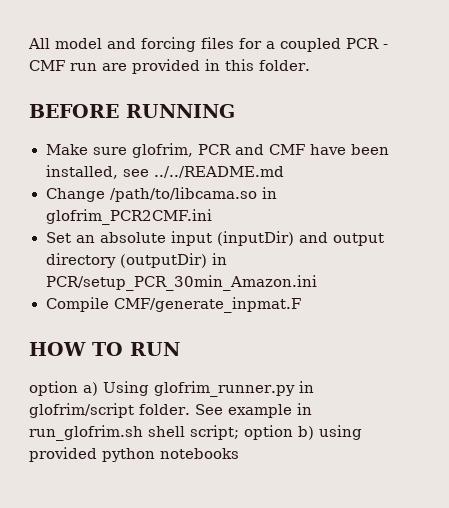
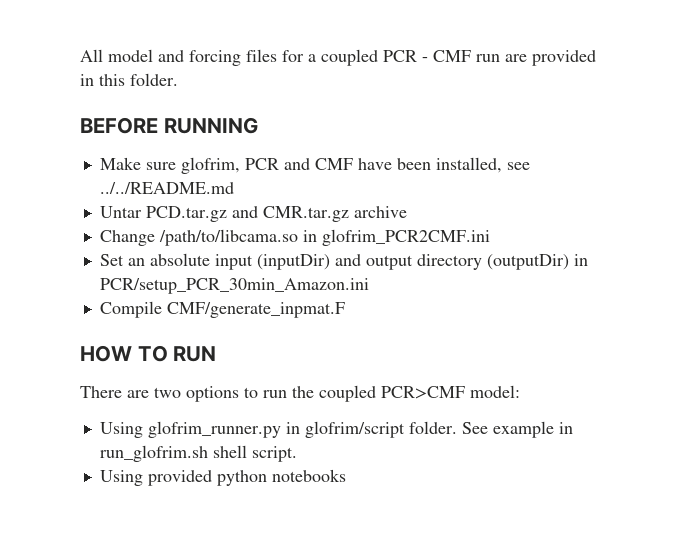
+ Untar PCD.tar.gz and CMR.tar.gz archive
- option a) Using glofrim_runner.py in glofrim/script folder.
+ There are two options to run the coupled PCR>CMF model:
+ Using glofrim_runner.py in glofrim/script folder.
- See example in run_glofrim.sh shell script; option b) using provided python notebooks
+ See example in run_glofrim.sh shell script.
+ Using provided python notebooks

